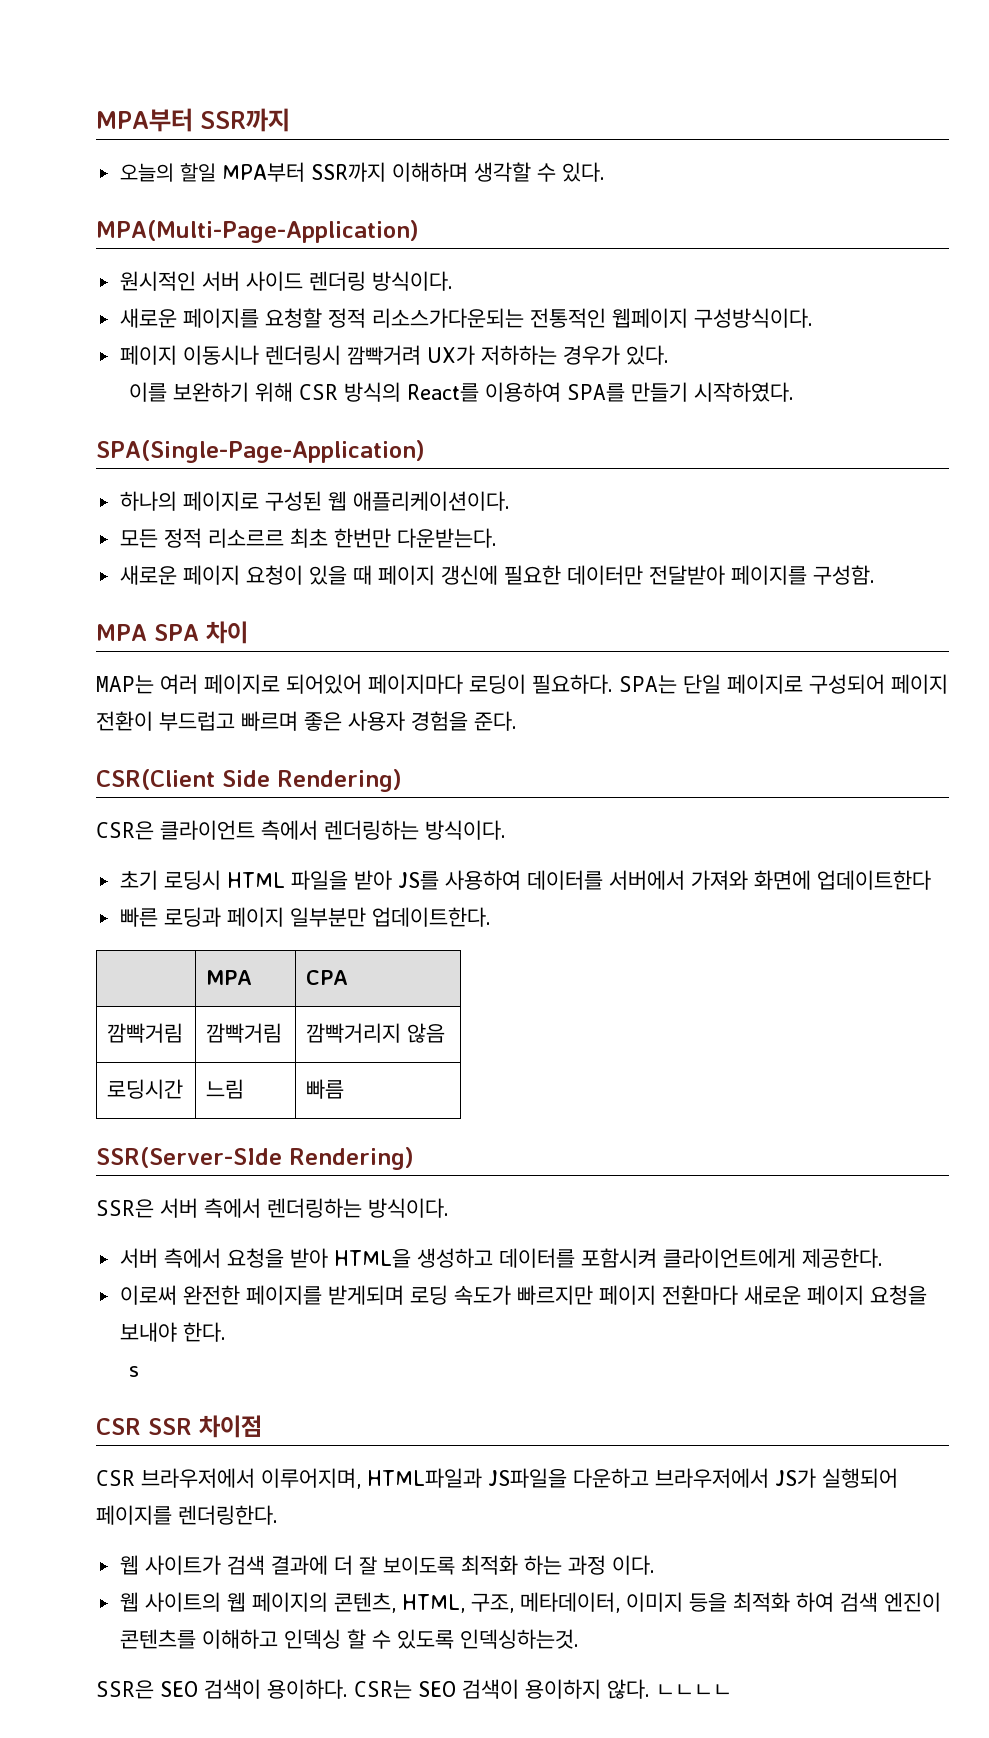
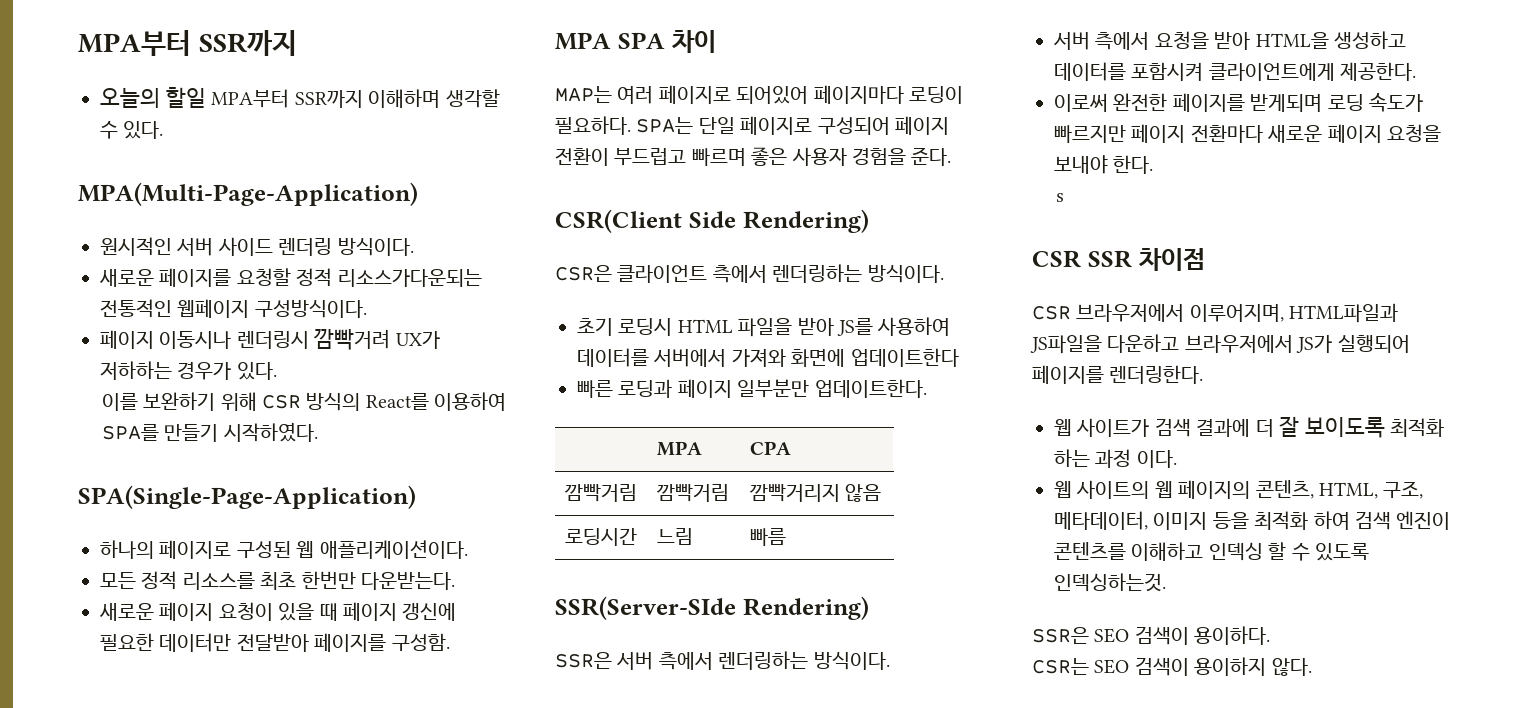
- 모든 정적 리소르르 최초 한번만 다운받는다.
+ 모든 정적 리소스를 최초 한번만 다운받는다.
- SSR은 SEO 검색이 용이하다. CSR는 SEO 검색이 용이하지 않다. ㄴㄴㄴㄴ
+ SSR은 SEO 검색이 용이하다.
+ CSR는 SEO 검색이 용이하지 않다.

